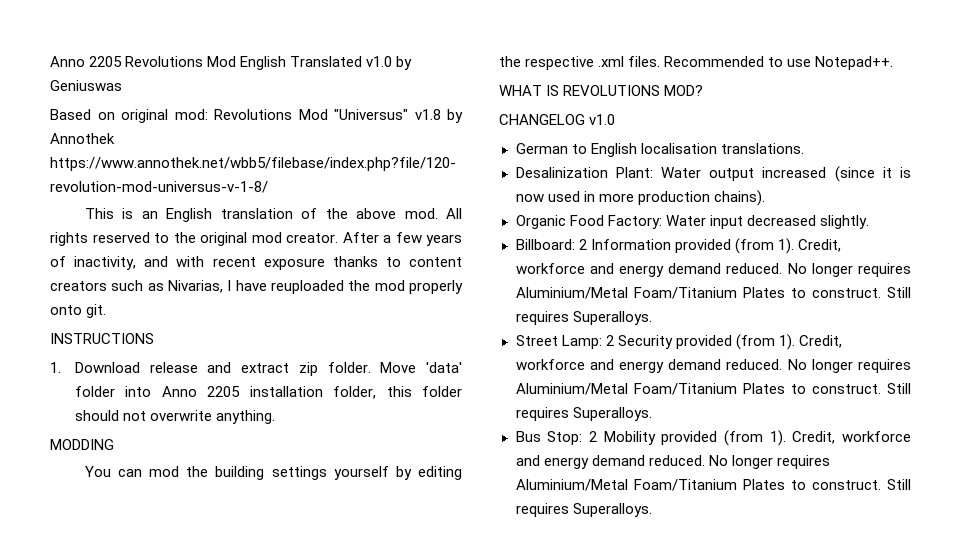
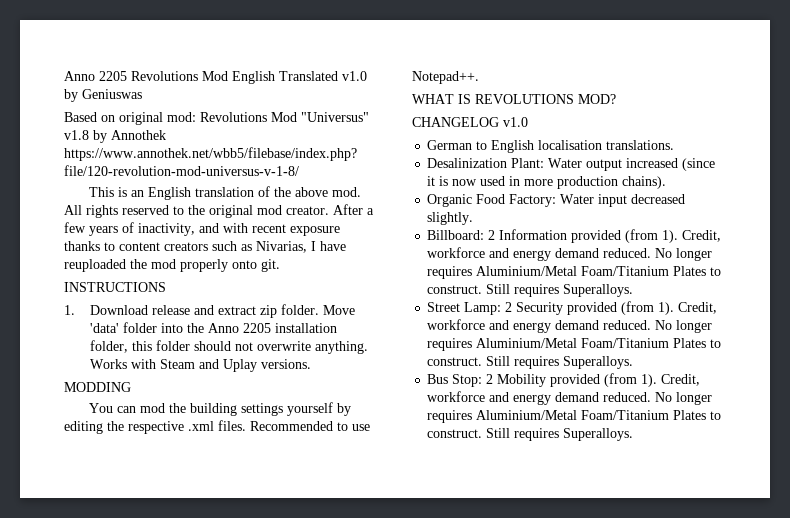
- Move 'data' folder into Anno 2205 installation folder, this folder should not overwrite anything.
+ Move 'data' folder into the Anno 2205 installation folder, this folder should not overwrite anything. Works with Steam and Uplay versions.

